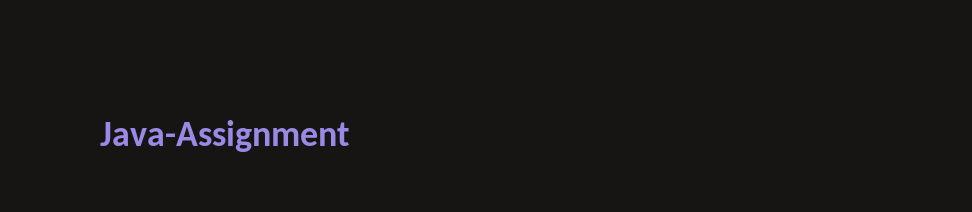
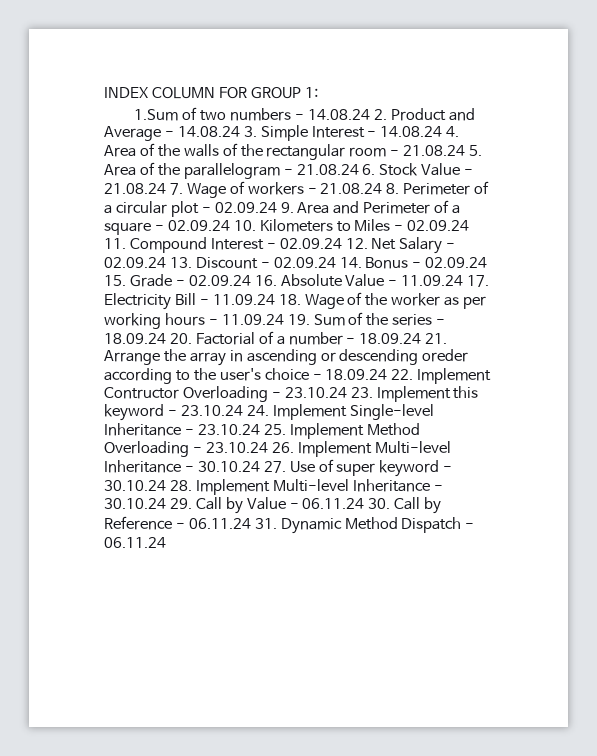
- Java-Assignment
+ INDEX COLUMN FOR GROUP 1:
+ 1.Sum of two numbers - 14.08.24 2. Product and Average - 14.08.24 3. Simple Interest - 14.08.24 4. Area of the walls of the rectangular room - 21.08.24 5. Area of the parallelogram - 21.08.24 6. Stock Value - 21.08.24 7. Wage of workers - 21.08.24 8. Perimeter of a circular plot - 02.09.24 9. Area and Perimeter of a square - 02.09.24 10. Kilometers to Miles - 02.09.24 11. Compound Interest - 02.09.24 12. Net Salary - 02.09.24 13. Discount - 02.09.24 14. Bonus - 02.09.24 15. Grade - 02.09.24 16. Absolute Value - 11.09.24 17. Electricity Bill - 11.09.24 18. Wage of the worker as per working hours - 11.09.24 19. Sum of the series - 18.09.24 20. Factorial of a number - 18.09.24 21. Arrange the array in ascending or descending oreder according to the user's choice - 18.09.24 22. Implement Contructor Overloading - 23.10.24 23. Implement this keyword - 23.10.24 24. Implement Single-level Inheritance - 23.10.24 25. Implement Method Overloading - 23.10.24 26. Implement Multi-level Inheritance - 30.10.24 27. Use of super keyword - 30.10.24 28. Implement Multi-level Inheritance - 30.10.24 29. Call by Value - 06.11.24 30. Call by Reference - 06.11.24 31. Dynamic Method Dispatch - 06.11.24

